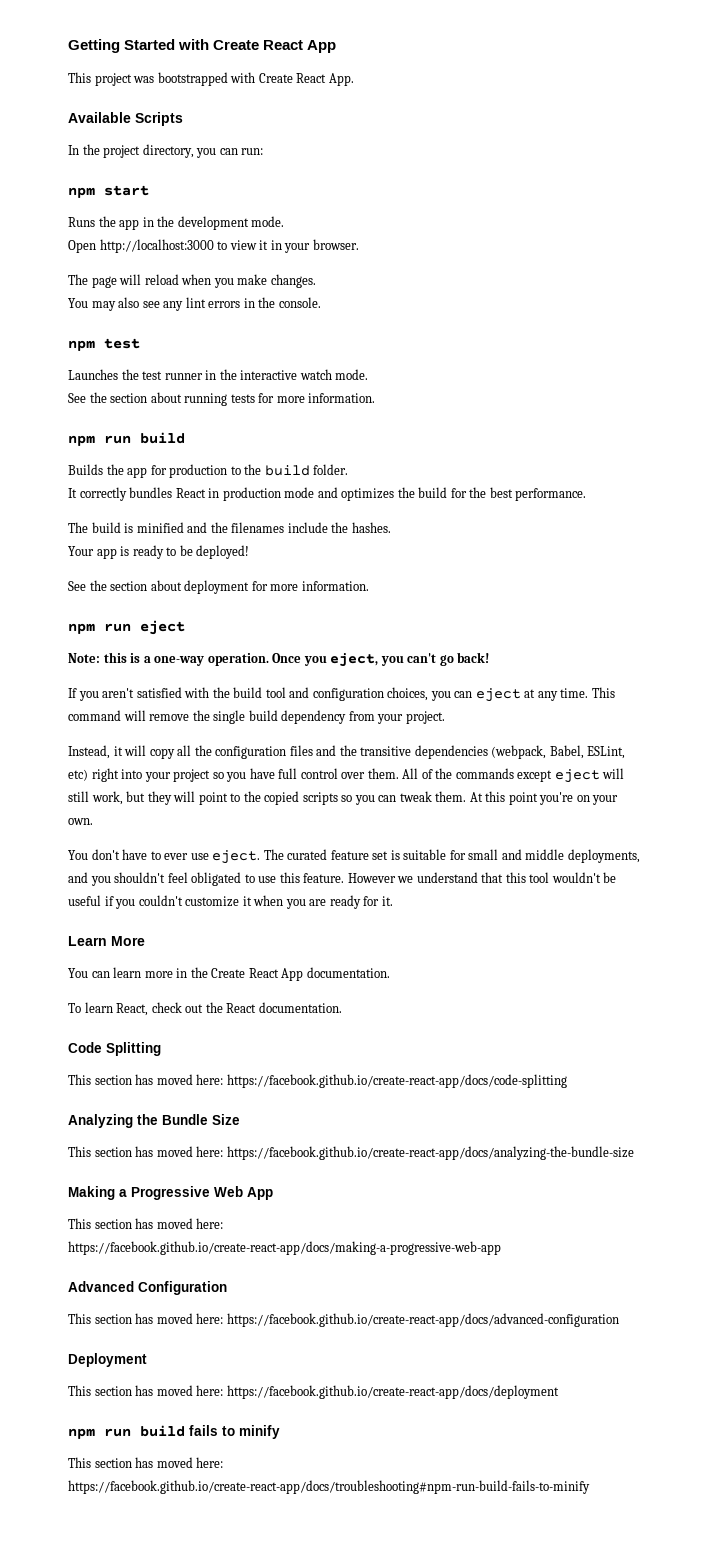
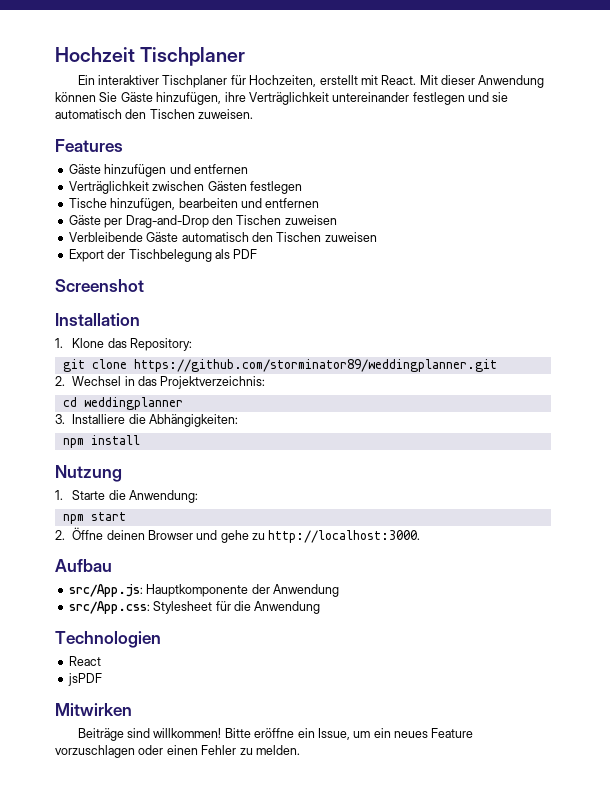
- Getting Started with Create React App
- This project was bootstrapped with Create React App.
- Available Scripts
- In the project directory, you can run:
+ Hochzeit Tischplaner
+ Ein interaktiver Tischplaner für Hochzeiten, erstellt mit React. Mit dieser Anwendung können Sie Gäste hinzufügen, ihre Verträglichkeit untereinander festlegen und sie automatisch den Tischen zuweisen.
+ Features
+ Gäste hinzufügen und entfernen
+ Verträglichkeit zwischen Gästen festlegen
+ Tische hinzufügen, bearbeiten und entfernen
+ Gäste per Drag-and-Drop den Tischen zuweisen
+ Verbleibende Gäste automatisch den Tischen zuweisen
+ Export der Tischbelegung als PDF
+ Screenshot
+ Installation
+ 1. Klone das Repository:
+ git clone https://github.com/storminator89/weddingplanner.git
+ 2. Wechsel in das Projektverzeichnis:
+ cd weddingplanner
+ 3. Installiere die Abhängigkeiten:
+ npm install
+ Nutzung
+ 1. Starte die Anwendung:
  npm start
- Runs the app in the development mode.
- Open http://localhost:3000 to view it in your browser.
- The page will reload when you make changes.
- You may also see any lint errors in the console.
- npm test
- Launches the test runner in the interactive watch mode.
- See the section about running tests for more information.
- npm run build
- Builds the app for production to the build folder.
- It correctly bundles React in production mode and optimizes the build for the best performance.
- The build is minified and the filenames include the hashes.
- Your app is ready to be deployed!
- See the section about deployment for more information.
- npm run eject
- Note: this is a one-way operation. Once you eject, you can't go back!
- If you aren't satisfied with the build tool and configuration choices, you can eject at any time. This command will remove the single build dependency from your project.
- Instead, it will copy all the configuration files and the transitive dependencies (webpack, Babel, ESLint, etc) right into your project so you have full control over them. All of the commands except eject will still work, but they will point to the copied scripts so you can tweak them. At this point you're on your own.
- You don't have to ever use eject. The curated feature set is suitable for small and middle deployments, and you shouldn't feel obligated to use this feature. However we understand that this tool wouldn't be useful if you couldn't customize it when you are ready for it.
- Learn More
- You can learn more in the Create React App documentation.
- To learn React, check out the React documentation.
- Code Splitting
- This section has moved here: https://facebook.github.io/create-react-app/docs/code-splitting
- Analyzing the Bundle Size
- This section has moved here: https://facebook.github.io/create-react-app/docs/analyzing-the-bundle-size
- Making a Progressive Web App
- This section has moved here: https://facebook.github.io/create-react-app/docs/making-a-progressive-web-app
- Advanced Configuration
- This section has moved here: https://facebook.github.io/create-react-app/docs/advanced-configuration
- Deployment
- This section has moved here: https://facebook.github.io/create-react-app/docs/deployment
- npm run build fails to minify
- This section has moved here: https://facebook.github.io/create-react-app/docs/troubleshooting#npm-run-build-fails-to-minify
+ 2. Öffne deinen Browser und gehe zu http://localhost:3000.
+ Aufbau
+ src/App.js: Hauptkomponente der Anwendung
+ src/App.css: Stylesheet für die Anwendung
+ Technologien
+ React
+ jsPDF
+ Mitwirken
+ Beiträge sind willkommen! Bitte eröffne ein Issue, um ein neues Feature vorzuschlagen oder einen Fehler zu melden.

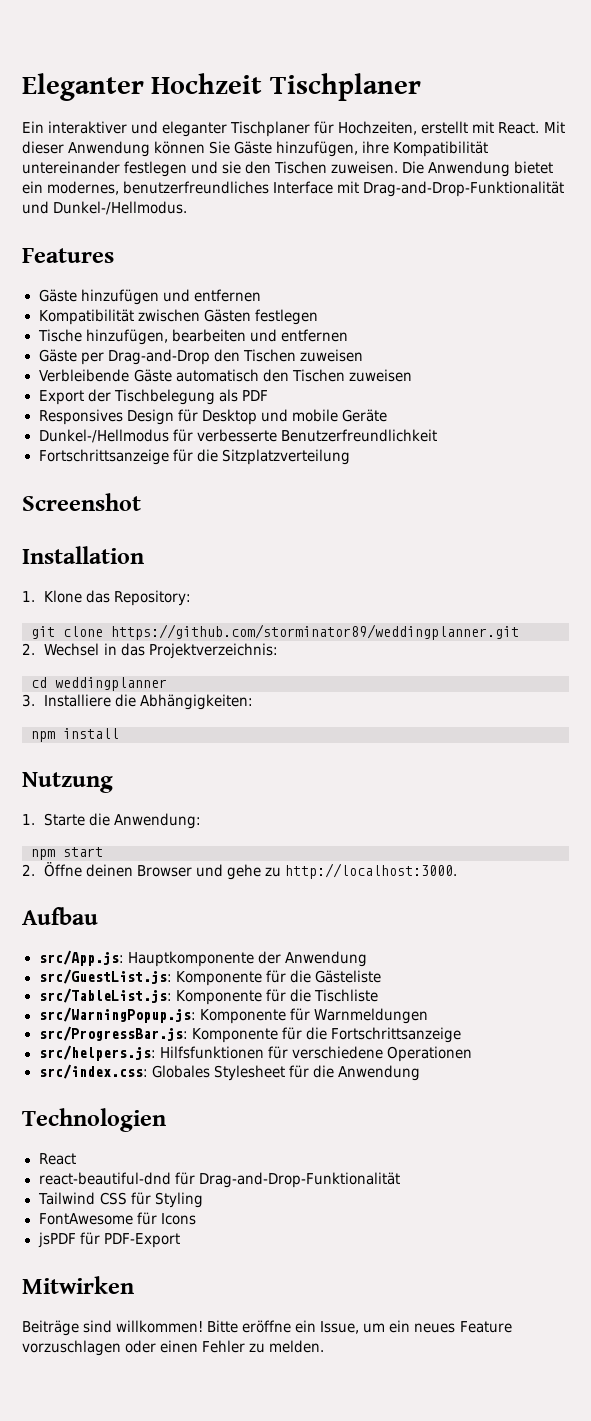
- Hochzeit Tischplaner
+ Eleganter Hochzeit Tischplaner
- Ein interaktiver Tischplaner für Hochzeiten, erstellt mit React.
+ Ein interaktiver und eleganter Tischplaner für Hochzeiten, erstellt mit React.
- Mit dieser Anwendung können Sie Gäste hinzufügen, ihre Verträglichkeit untereinander festlegen und sie automatisch den Tischen zuweisen.
+ Mit dieser Anwendung können Sie Gäste hinzufügen, ihre Kompatibilität untereinander festlegen und sie den Tischen zuweisen. Die Anwendung bietet ein modernes, benutzerfreundliches Interface mit Drag-and-Drop-Funktionalität und Dunkel-/Hellmodus.
- Verträglichkeit zwischen Gästen festlegen
+ Kompatibilität zwischen Gästen festlegen
+ Responsives Design für Desktop und mobile Geräte
+ Dunkel-/Hellmodus für verbesserte Benutzerfreundlichkeit
+ Fortschrittsanzeige für die Sitzplatzverteilung
- src/App.css: Stylesheet für die Anwendung
+ src/GuestList.js: Komponente für die Gästeliste
+ src/TableList.js: Komponente für die Tischliste
+ src/WarningPopup.js: Komponente für Warnmeldungen
+ src/ProgressBar.js: Komponente für die Fortschrittsanzeige
+ src/helpers.js: Hilfsfunktionen für verschiedene Operationen
+ src/index.css: Globales Stylesheet für die Anwendung
+ react-beautiful-dnd für Drag-and-Drop-Funktionalität
+ Tailwind CSS für Styling
+ FontAwesome für Icons
- jsPDF
+ jsPDF für PDF-Export

